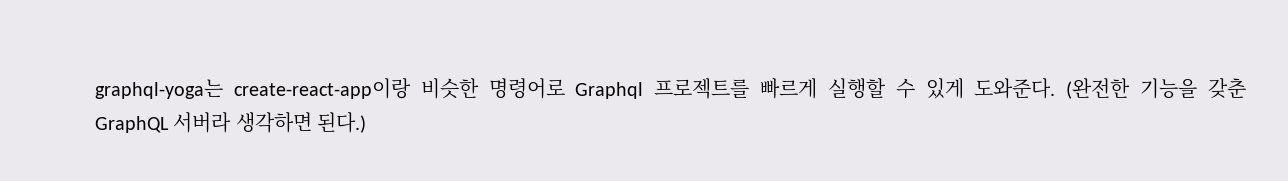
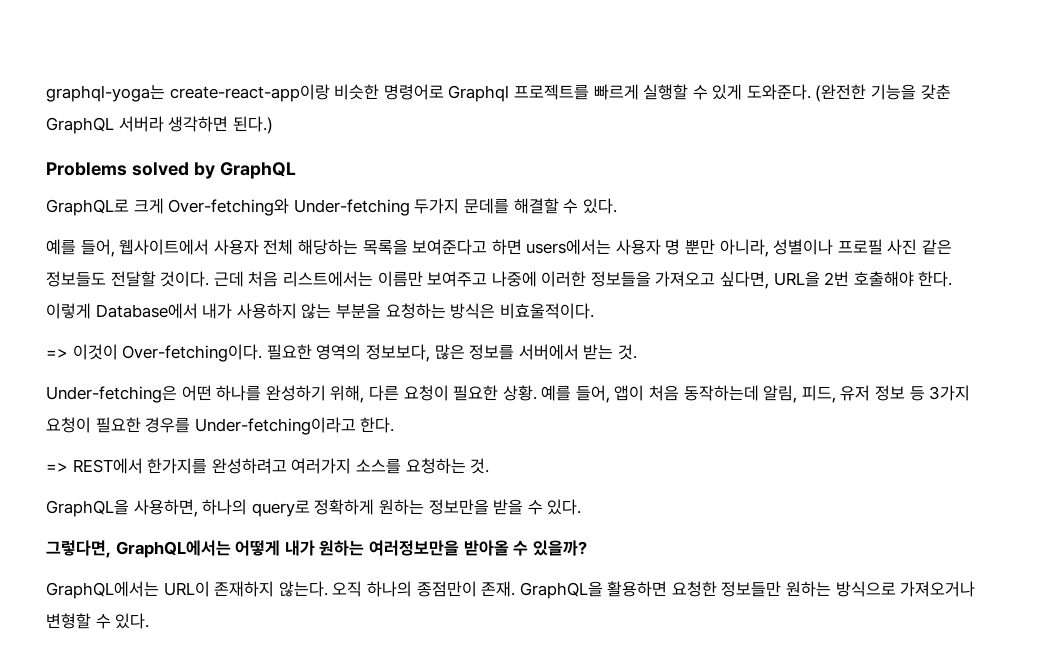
+ Problems solved by GraphQL
+ GraphQL로 크게 Over-fetching와 Under-fetching 두가지 문데를 해결할 수 있다.
+ 예를 들어, 웹사이트에서 사용자 전체 해당하는 목록을 보여준다고 하면 users에서는 사용자 명 뿐만 아니라, 성별이나 프로필 사진 같은 정보들도 전달할 것이다. 근데 처음 리스트에서는 이름만 보여주고 나중에 이러한 정보들을 가져오고 싶다면, URL을 2번 호출해야 한다. 이렇게 Database에서 내가 사용하지 않는 부분을 요청하는 방식은 비효울적이다.
+ => 이것이 Over-fetching이다. 필요한 영역의 정보보다, 많은 정보를 서버에서 받는 것.
+ Under-fetching은 어떤 하나를 완성하기 위해, 다른 요청이 필요한 상황. 예를 들어, 앱이 처음 동작하는데 알림, 피드, 유저 정보 등 3가지 요청이 필요한 경우를 Under-fetching이라고 한다.
+ => REST에서 한가지를 완성하려고 여러가지 소스를 요청하는 것.
+ GraphQL을 사용하면, 하나의 query로 정확하게 원하는 정보만을 받을 수 있다.
+ 그렇다면, GraphQL에서는 어떻게 내가 원하는 여러정보만을 받아올 수 있을까?
+ GraphQL에서는 URL이 존재하지 않는다. 오직 하나의 종점만이 존재. GraphQL을 활용하면 요청한 정보들만 원하는 방식으로 가져오거나 변형할 수 있다.

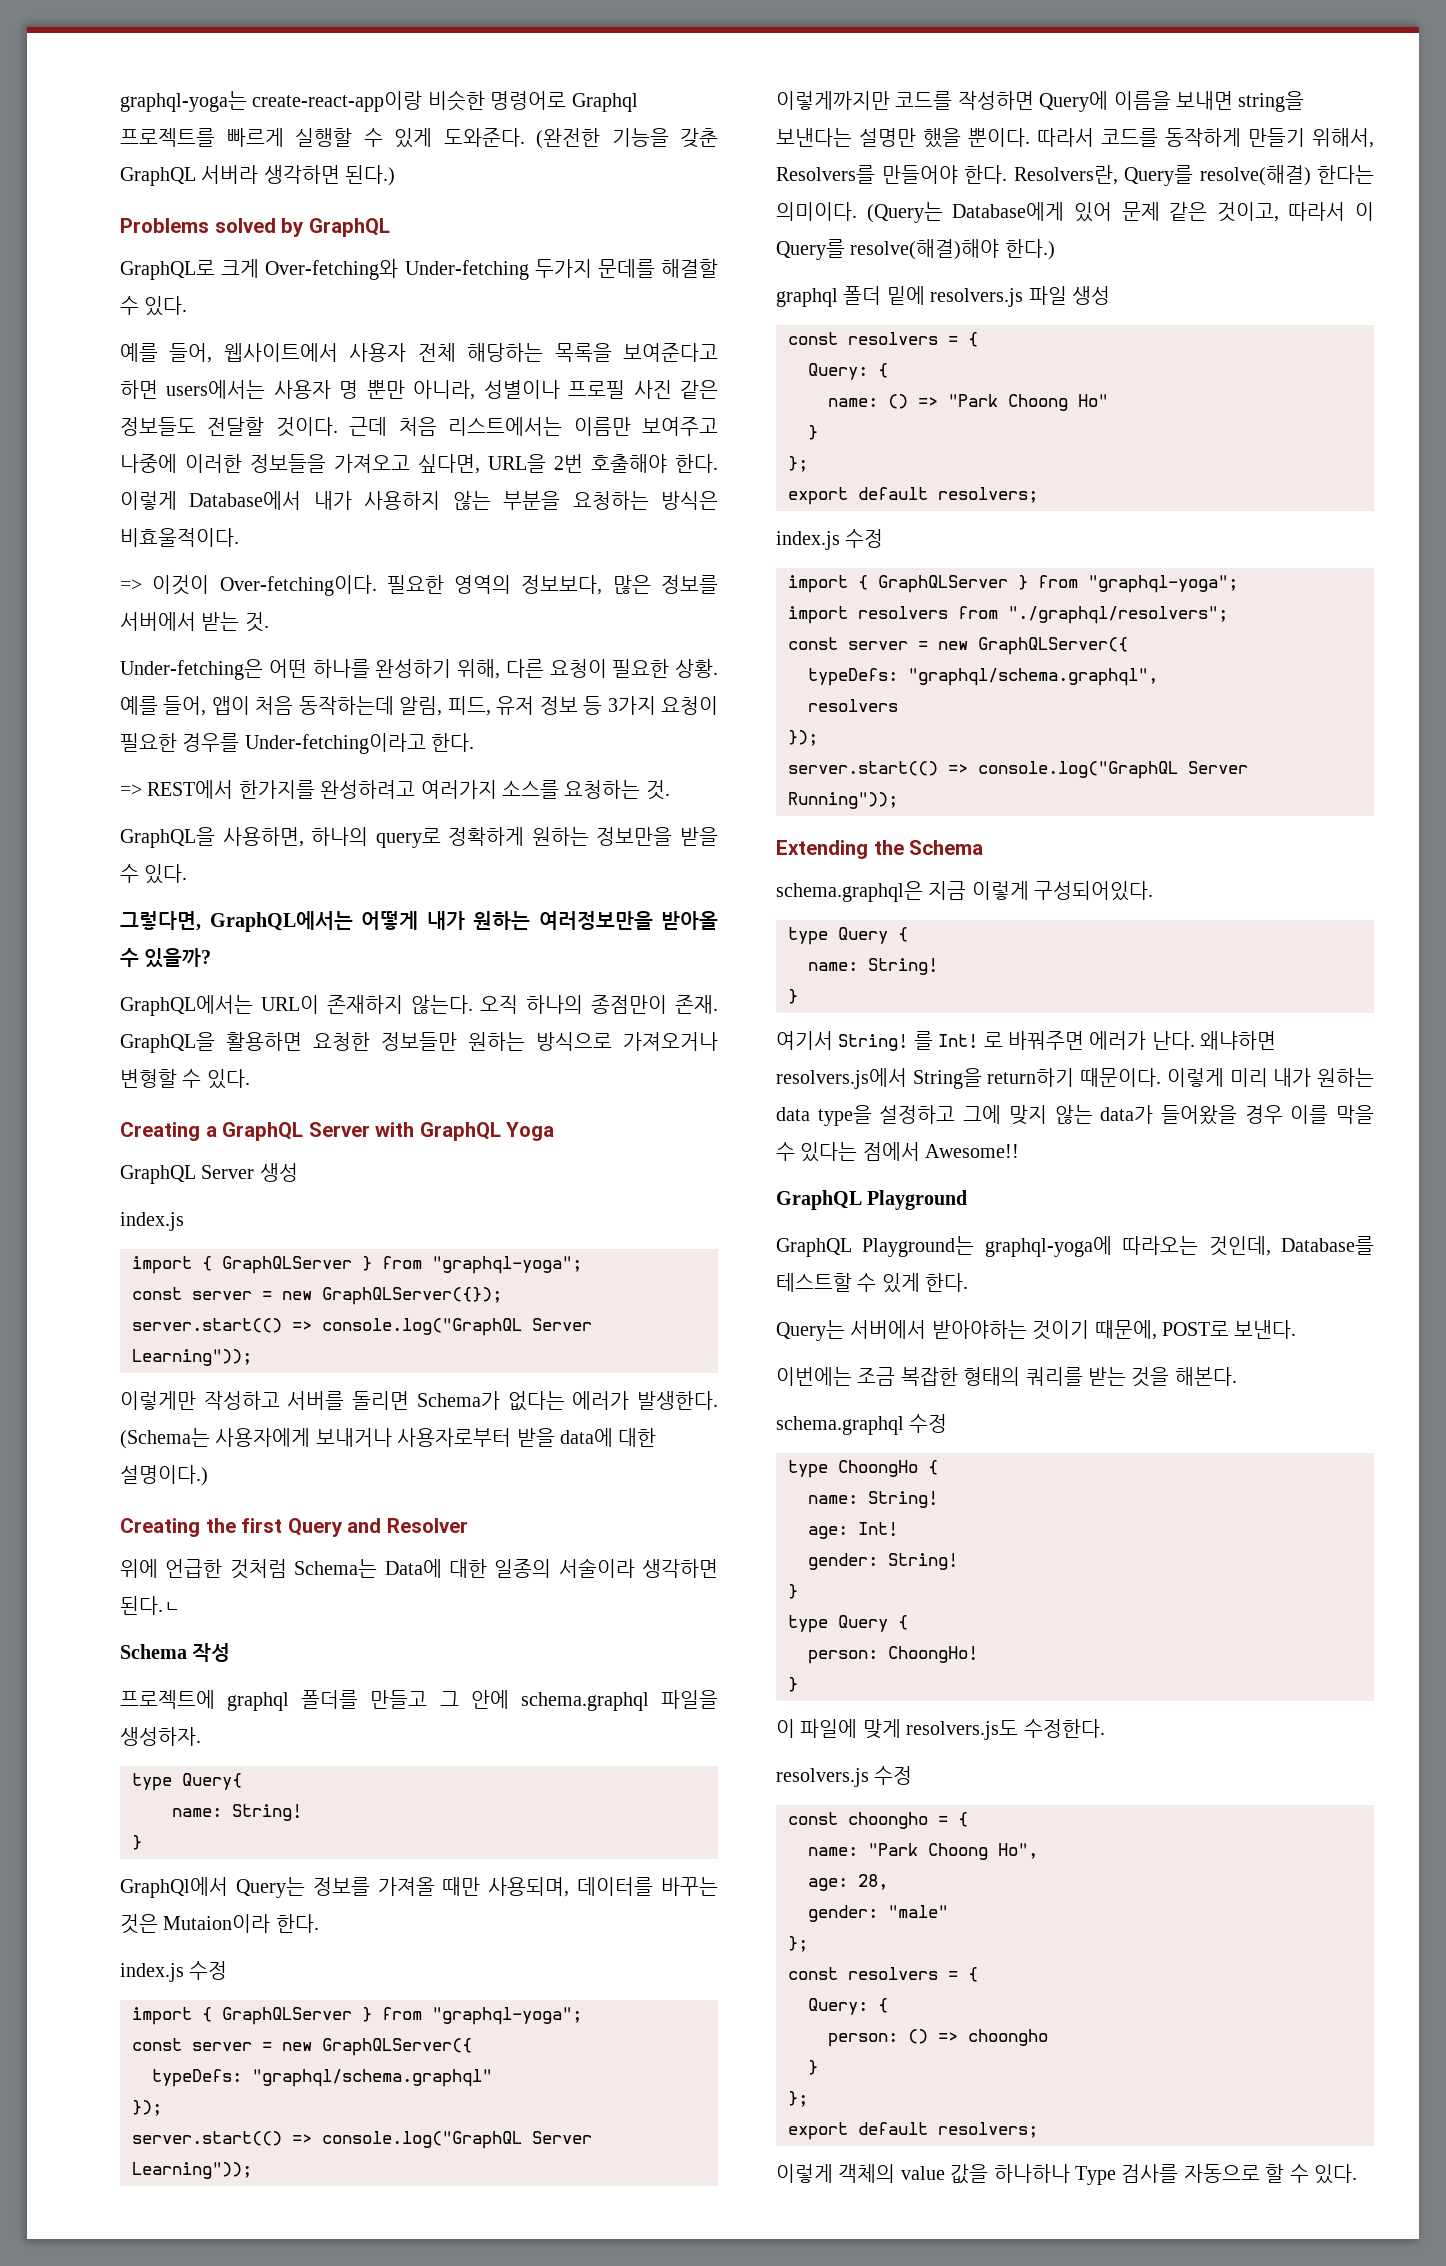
+ Creating a GraphQL Server with GraphQL Yoga
+ GraphQL Server 생성
+ index.js
+ import { GraphQLServer } from "graphql-yoga";
+ const server = new GraphQLServer({});
+ server.start(() => console.log("GraphQL Server Learning"));
+ 이렇게만 작성하고 서버를 돌리면 Schema가 없다는 에러가 발생한다. (Schema는 사용자에게 보내거나 사용자로부터 받을 data에 대한 설명이다.)
+ Creating the first Query and Resolver
+ 위에 언급한 것처럼 Schema는 Data에 대한 일종의 서술이라 생각하면 된다.ㄴ
+ Schema 작성
+ 프로젝트에 graphql 폴더를 만들고 그 안에 schema.graphql 파일을 생성하자.
+ type Query{
+ name: String!
+ }
+ GraphQl에서 Query는 정보를 가져올 때만 사용되며, 데이터를 바꾸는 것은 Mutaion이라 한다.
+ index.js 수정
+ import { GraphQLServer } from "graphql-yoga";
+ const server = new GraphQLServer({
+ typeDefs: "graphql/schema.graphql"
+ });
+ server.start(() => console.log("GraphQL Server Learning"));
+ 이렇게까지만 코드를 작성하면 Query에 이름을 보내면 string을 보낸다는 설명만 했을 뿐이다. 따라서 코드를 동작하게 만들기 위해서, Resolvers를 만들어야 한다. Resolvers란, Query를 resolve(해결) 한다는 의미이다. (Query는 Database에게 있어 문제 같은 것이고, 따라서 이 Query를 resolve(해결)해야 한다.)
+ graphql 폴더 밑에 resolvers.js 파일 생성
+ const resolvers = {
+ Query: {
+ name: () => "Park Choong Ho"
+ }
+ };
+ export default resolvers;
+ index.js 수정
+ import { GraphQLServer } from "graphql-yoga";
+ import resolvers from "./graphql/resolvers";
+ const server = new GraphQLServer({
+ typeDefs: "graphql/schema.graphql",
+ resolvers
+ });
+ server.start(() => console.log("GraphQL Server Running"));
+ Extending the Schema
+ schema.graphql은 지금 이렇게 구성되어있다.
+ type Query {
+ name: String!
+ }
+ 여기서 String! 를 Int! 로 바꿔주면 에러가 난다. 왜냐하면 resolvers.js에서 String을 return하기 때문이다. 이렇게 미리 내가 원하는 data type을 설정하고 그에 맞지 않는 data가 들어왔을 경우 이를 막을 수 있다는 점에서 Awesome!!
+ GraphQL Playground
+ GraphQL Playground는 graphql-yoga에 따라오는 것인데, Database를 테스트할 수 있게 한다.
+ Query는 서버에서 받아야하는 것이기 때문에, POST로 보낸다.
+ 이번에는 조금 복잡한 형태의 쿼리를 받는 것을 해본다.
+ schema.graphql 수정
+ type ChoongHo {
+ name: String!
+ age: Int!
+ gender: String!
+ }
+ type Query {
+ person: ChoongHo!
+ }
+ 이 파일에 맞게 resolvers.js도 수정한다.
+ resolvers.js 수정
+ const choongho = {
+ name: "Park Choong Ho",
+ age: 28,
+ gender: "male"
+ };
+ const resolvers = {
+ Query: {
+ person: () => choongho
+ }
+ };
+ export default resolvers;
+ 이렇게 객체의 value 값을 하나하나 Type 검사를 자동으로 할 수 있다.

